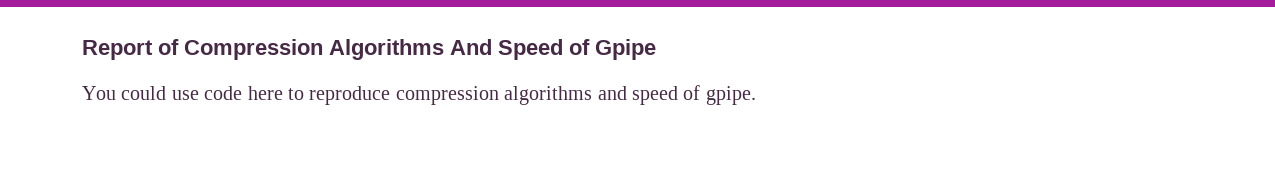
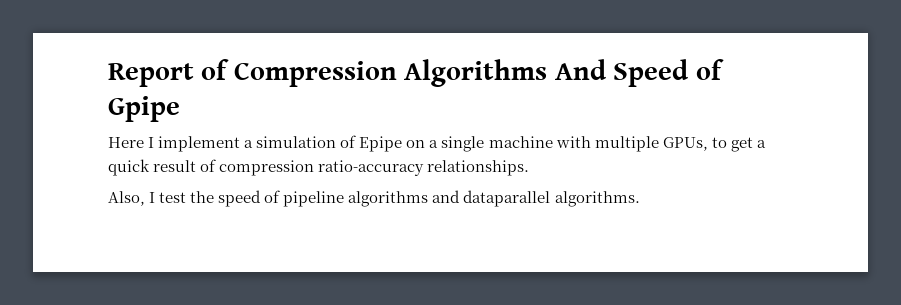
- You could use code here to reproduce compression algorithms and speed of gpipe.
+ Here I implement a simulation of Epipe on a single machine with multiple GPUs, to get a quick result of compression ratio-accuracy relationships.
+ Also, I test the speed of pipeline algorithms and dataparallel algorithms.

